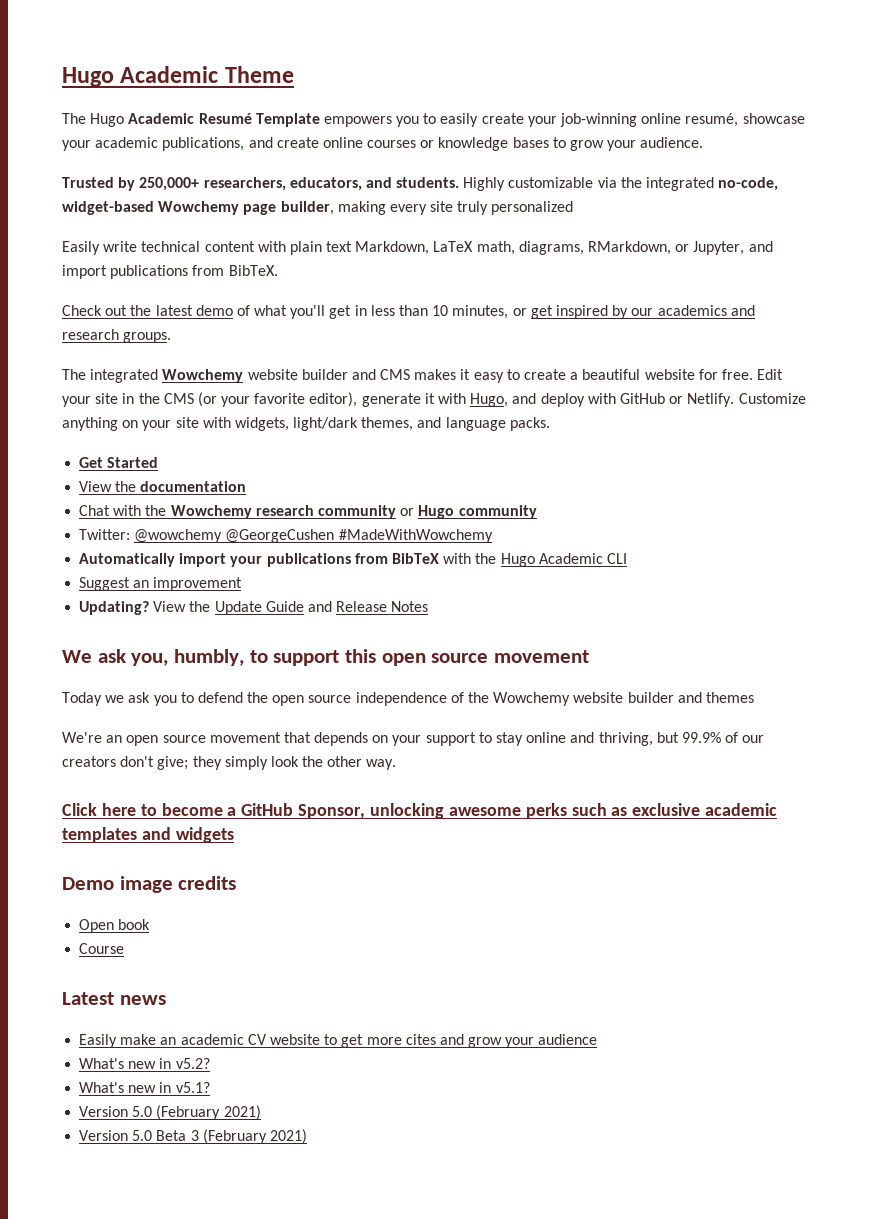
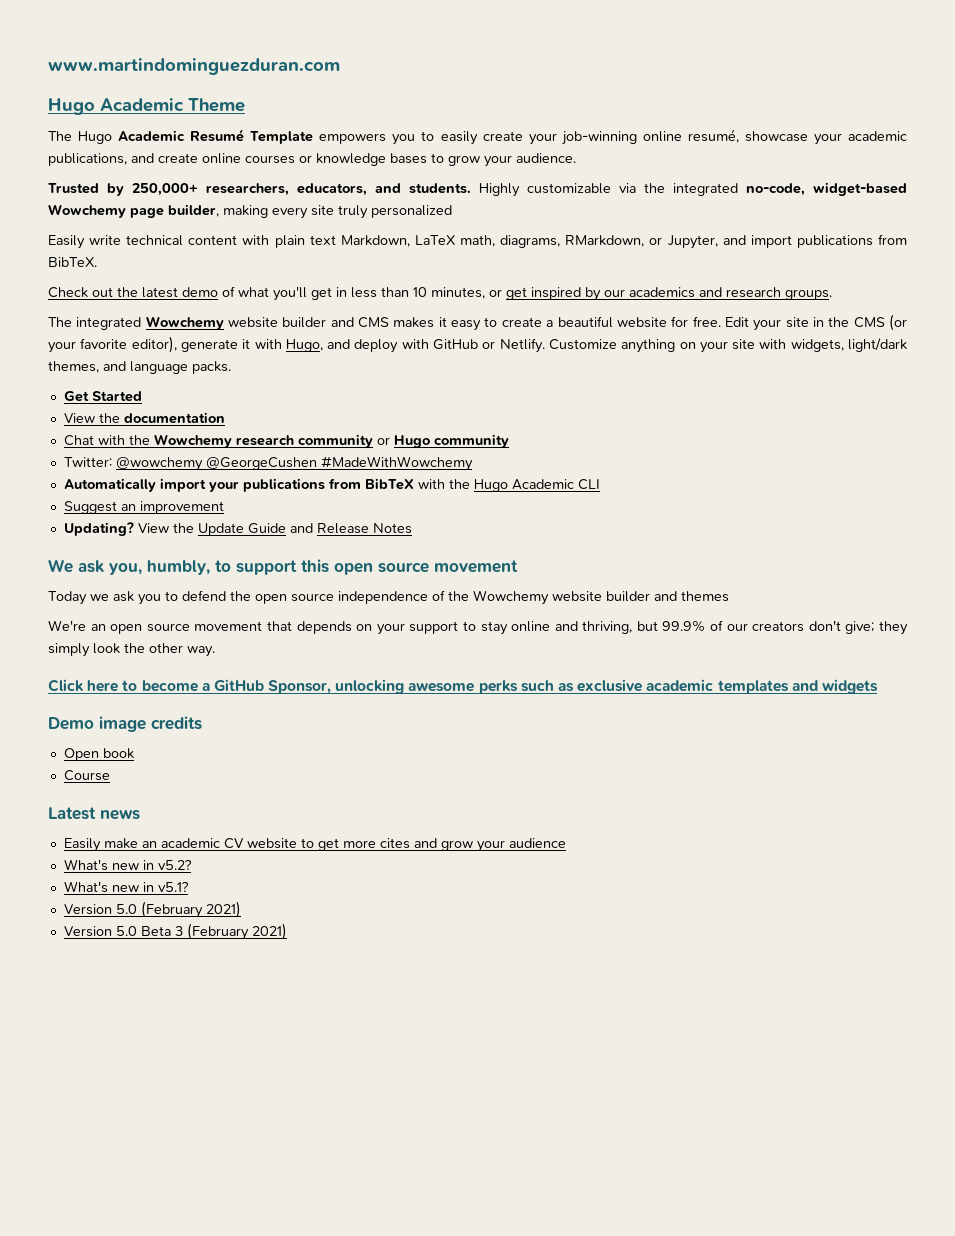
+ www.martindominguezduran.com

